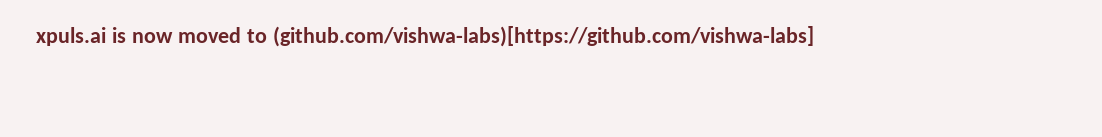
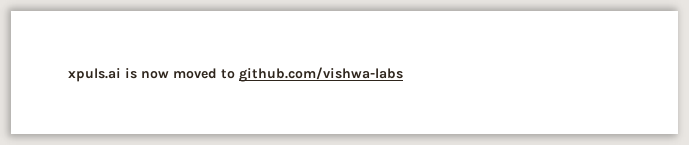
- xpuls.ai is now moved to (github.com/vishwa-labs)[https://github.com/vishwa-labs]
+ xpuls.ai is now moved to github.com/vishwa-labs

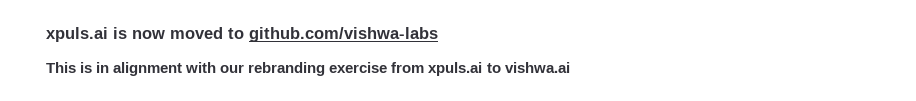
+ This is in alignment with our rebranding exercise from xpuls.ai to vishwa.ai

